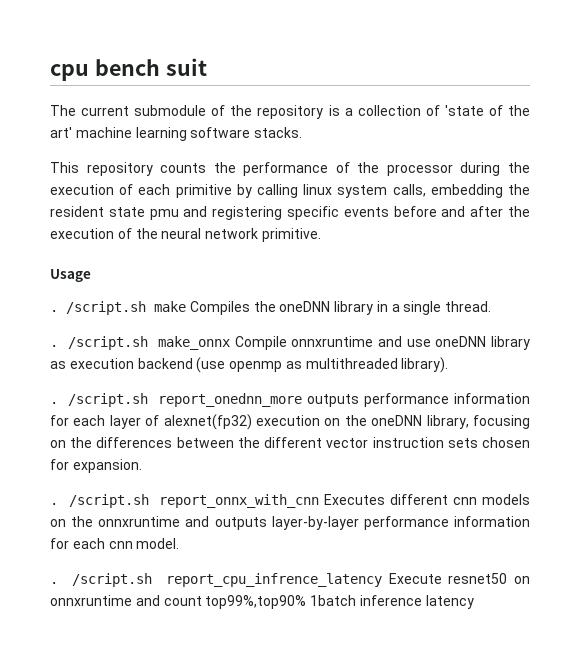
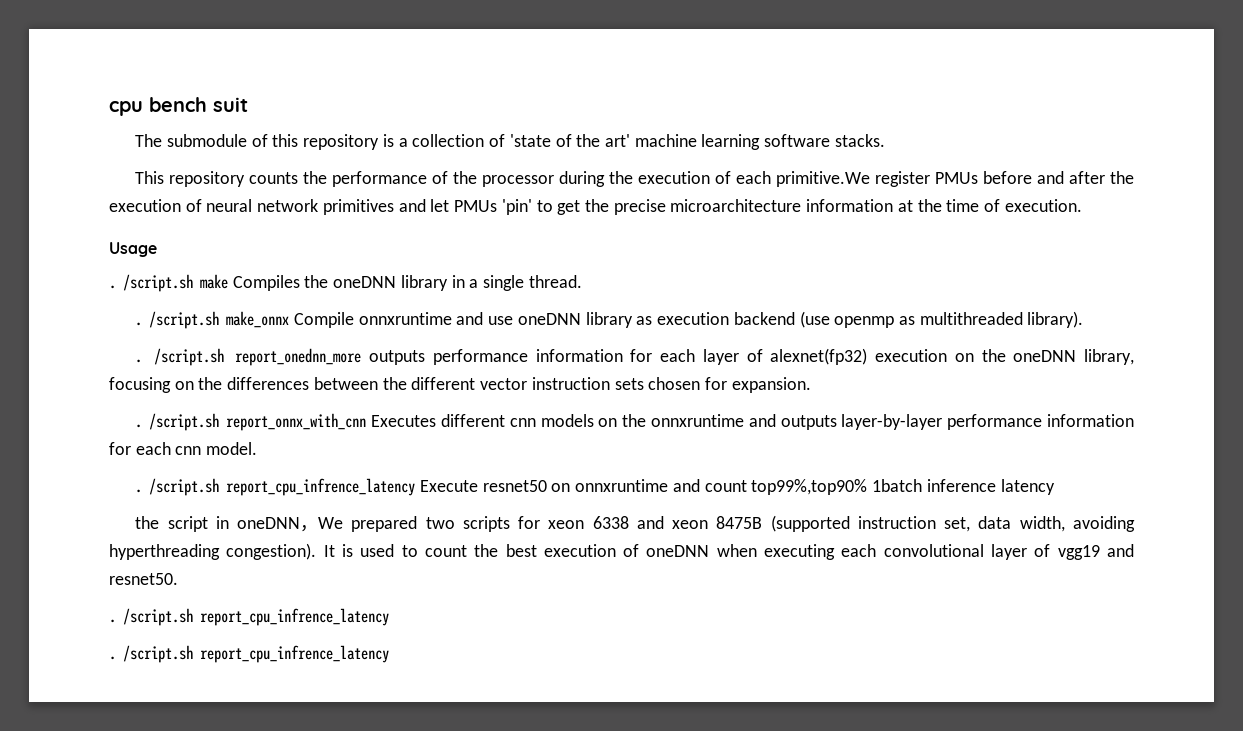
- The current submodule of the repository is a collection of 'state of the art' machine learning software stacks.
+ The submodule of this repository is a collection of 'state of the art' machine learning software stacks.
- This repository counts the performance of the processor during the execution of each primitive by calling linux system calls, embedding the resident state pmu and registering specific events before and after the execution of the neural network primitive.
+ This repository counts the performance of the processor during the execution of each primitive.We register PMUs before and after the execution of neural network primitives and let PMUs 'pin' to get the precise microarchitecture information at the time of execution.
+ the script in oneDNN，We prepared two scripts for xeon 6338 and xeon 8475B (supported instruction set, data width, avoiding hyperthreading congestion). It is used to count the best execution of oneDNN when executing each convolutional layer of vgg19 and resnet50.
+ . /script.sh report_cpu_infrence_latency
+ . /script.sh report_cpu_infrence_latency

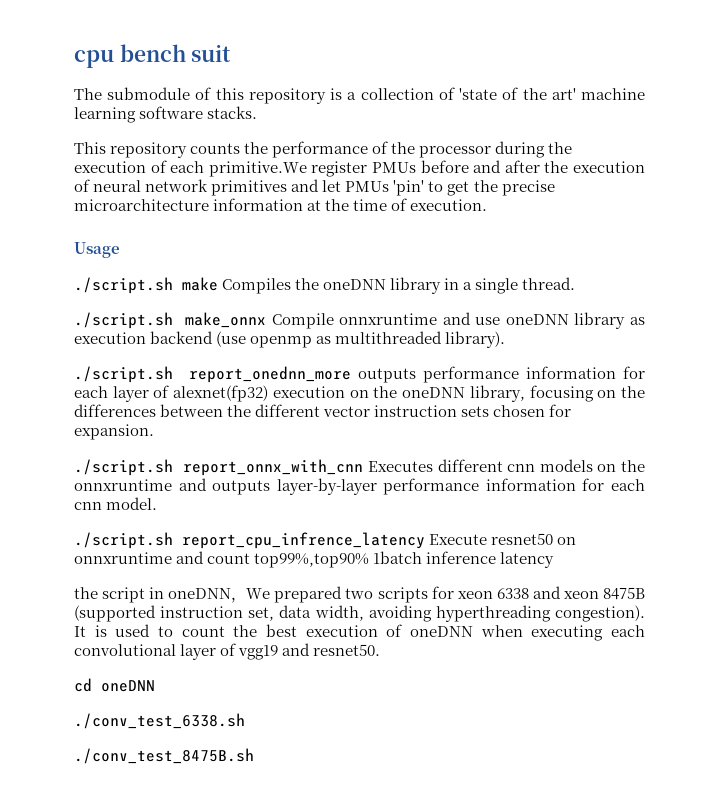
- . /script.sh make Compiles the oneDNN library in a single thread.
+ ./script.sh make Compiles the oneDNN library in a single thread.
- . /script.sh make_onnx Compile onnxruntime and use oneDNN library as execution backend (use openmp as multithreaded library).
+ ./script.sh make_onnx Compile onnxruntime and use oneDNN library as execution backend (use openmp as multithreaded library).
- . /script.sh report_onednn_more outputs performance information for each layer of alexnet(fp32) execution on the oneDNN library, focusing on the differences between the different vector instruction sets chosen for expansion.
+ ./script.sh report_onednn_more outputs performance information for each layer of alexnet(fp32) execution on the oneDNN library, focusing on the differences between the different vector instruction sets chosen for expansion.
- . /script.sh report_onnx_with_cnn Executes different cnn models on the onnxruntime and outputs layer-by-layer performance information for each cnn model.
+ ./script.sh report_onnx_with_cnn Executes different cnn models on the onnxruntime and outputs layer-by-layer performance information for each cnn model.
- . /script.sh report_cpu_infrence_latency Execute resnet50 on onnxruntime and count top99%,top90% 1batch inference latency
+ ./script.sh report_cpu_infrence_latency Execute resnet50 on onnxruntime and count top99%,top90% 1batch inference latency
  It is used to count the best execution of oneDNN when executing each convolutional layer of vgg19 and resnet50.
- . /script.sh report_cpu_infrence_latency
- . /script.sh report_cpu_infrence_latency
+ cd oneDNN
+ ./conv_test_6338.sh
+ ./conv_test_8475B.sh

